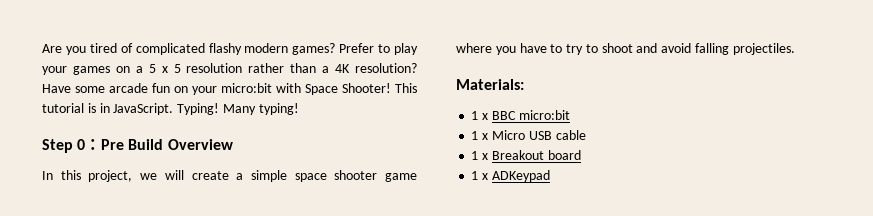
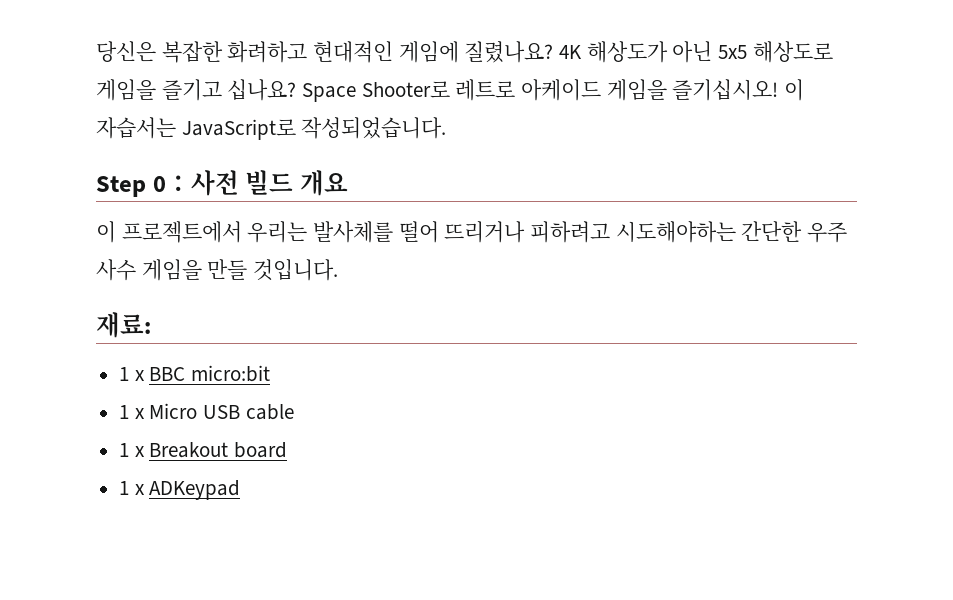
- Are you tired of complicated flashy modern games? Prefer to play your games on a 5 x 5 resolution rather than a 4K resolution? Have some arcade fun on your micro:bit with Space Shooter! This tutorial is in JavaScript. Typing! Many typing!
- Step 0：Pre Build Overview
- In this project, we will create a simple space shooter game where you have to try to shoot and avoid falling projectiles.
- Materials:
+ 당신은 복잡한 화려하고 현대적인 게임에 질렸나요? 4K 해상도가 아닌 5x5 해상도로 게임을 즐기고 십나요? Space Shooter로 레트로 아케이드 게임을 즐기십시오! 이 자습서는 JavaScript로 작성되었습니다.
+ Step 0：사전 빌드 개요
+ 이 프로젝트에서 우리는 발사체를 떨어 뜨리거나 피하려고 시도해야하는 간단한 우주 사수 게임을 만들 것입니다.
+ 재료:

